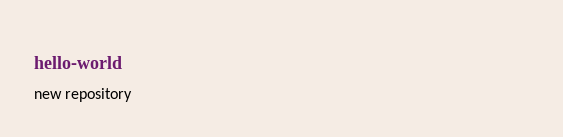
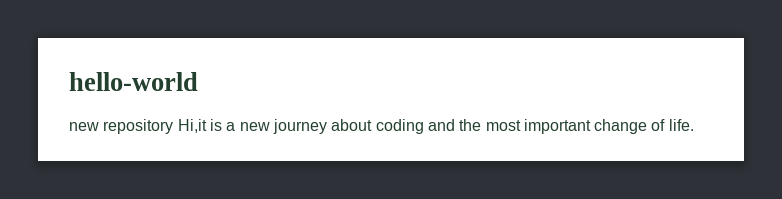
- new repository
+ new repository Hi,it is a new journey about coding and the most important change of life.

